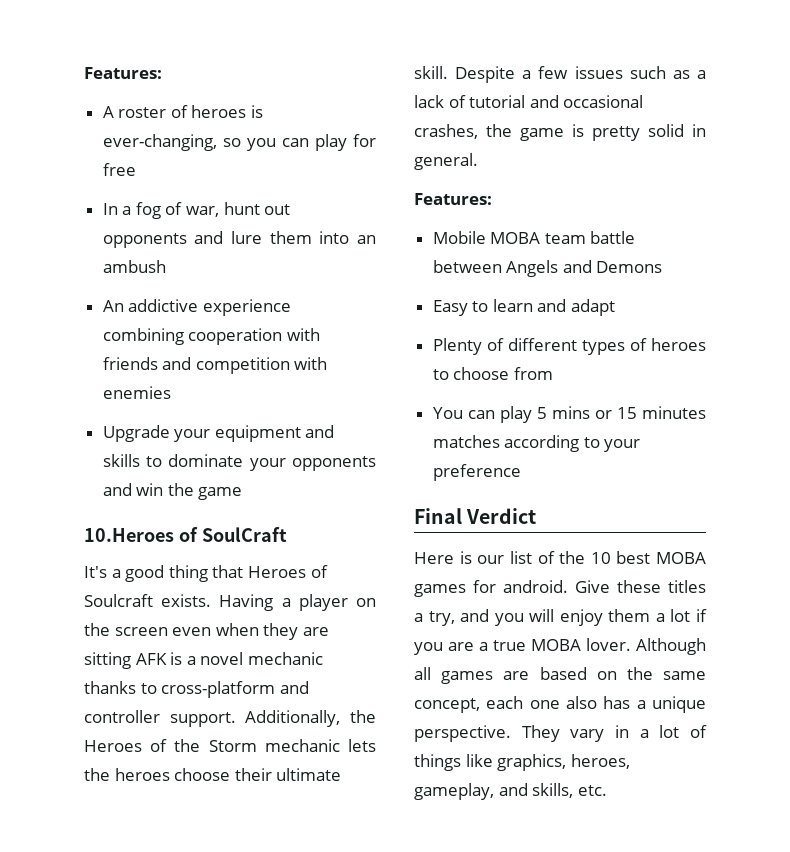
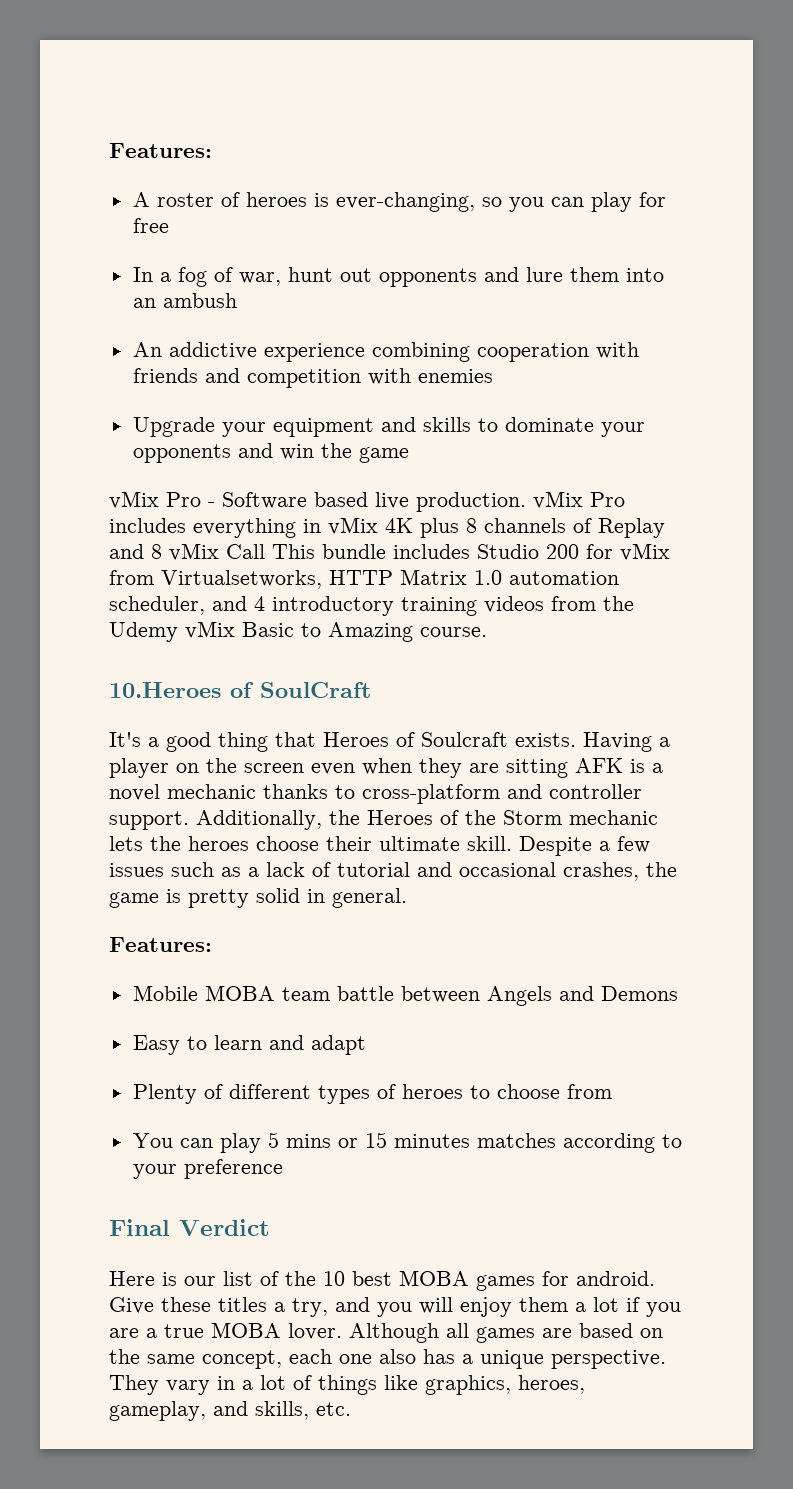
+ vMix Pro - Software based live production. vMix Pro includes everything in vMix 4K plus 8 channels of Replay and 8 vMix Call This bundle includes Studio 200 for vMix from Virtualsetworks, HTTP Matrix 1.0 automation scheduler, and 4 introductory training videos from the Udemy vMix Basic to Amazing course.

